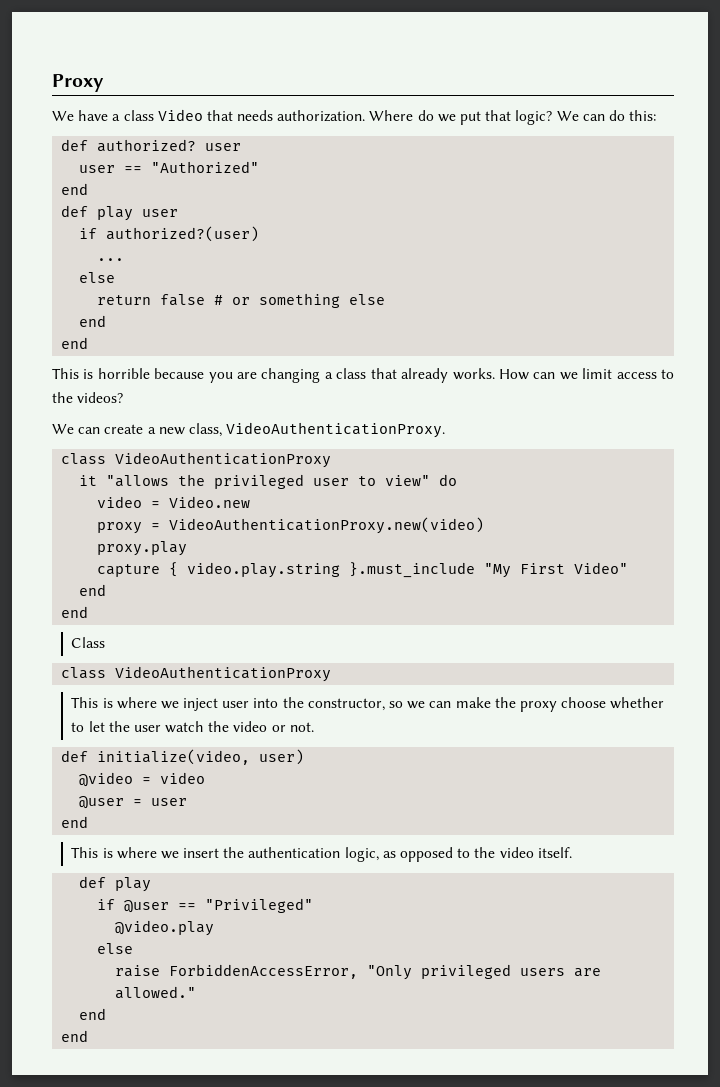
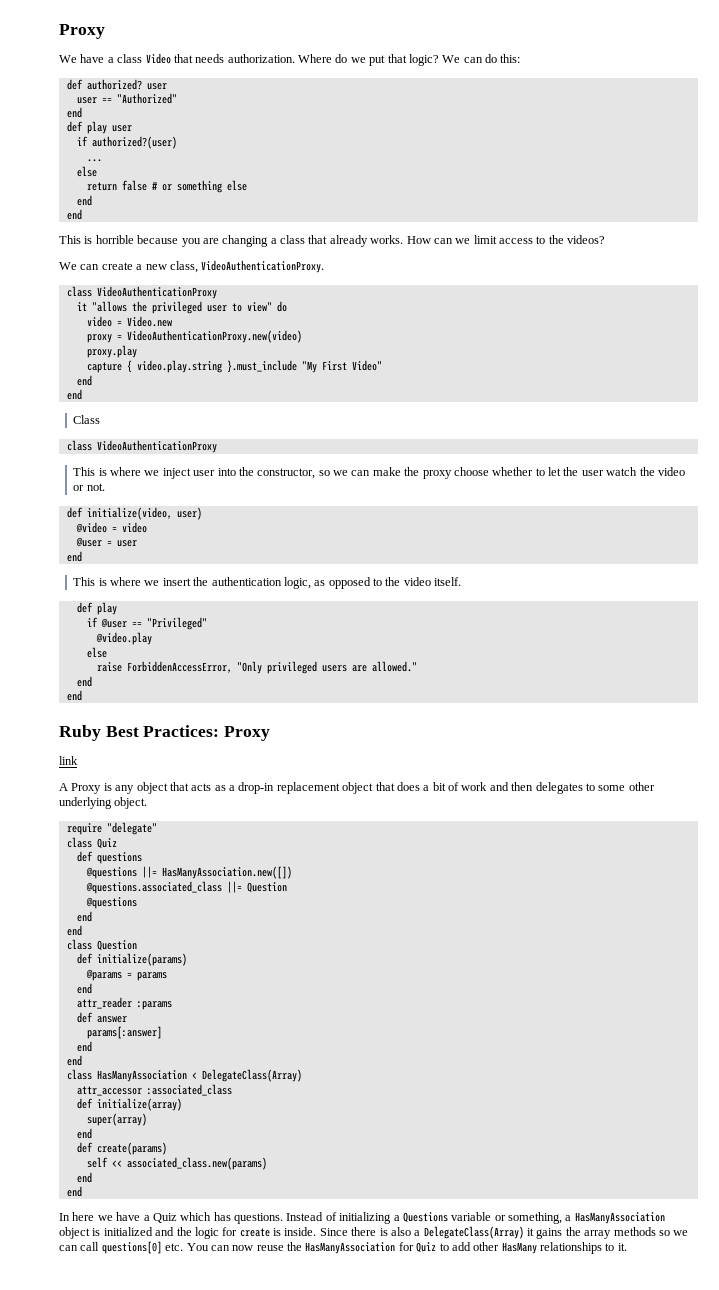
+ Ruby Best Practices: Proxy
+ link
+ A Proxy is any object that acts as a drop-in replacement object that does a bit of work and then delegates to some other underlying object.
+ require "delegate"
+ class Quiz
+ def questions
+ @questions ||= HasManyAssociation.new([])
+ @questions.associated_class ||= Question
+ @questions
+ end
+ end
+ class Question
+ def initialize(params)
+ @params = params
+ end
+ attr_reader :params
+ def answer
+ params[:answer]
+ end
+ end
+ class HasManyAssociation < DelegateClass(Array)
+ attr_accessor :associated_class
+ def initialize(array)
+ super(array)
+ end
+ def create(params)
+ self << associated_class.new(params)
+ end
+ end
+ In here we have a Quiz which has questions. Instead of initializing a Questions variable or something, a HasManyAssociation object is initialized and the logic for create is inside. Since there is also a DelegateClass(Array) it gains the array methods so we can call questions[0] etc. You can now reuse the HasManyAssociation for Quiz to add other HasMany relationships to it.

